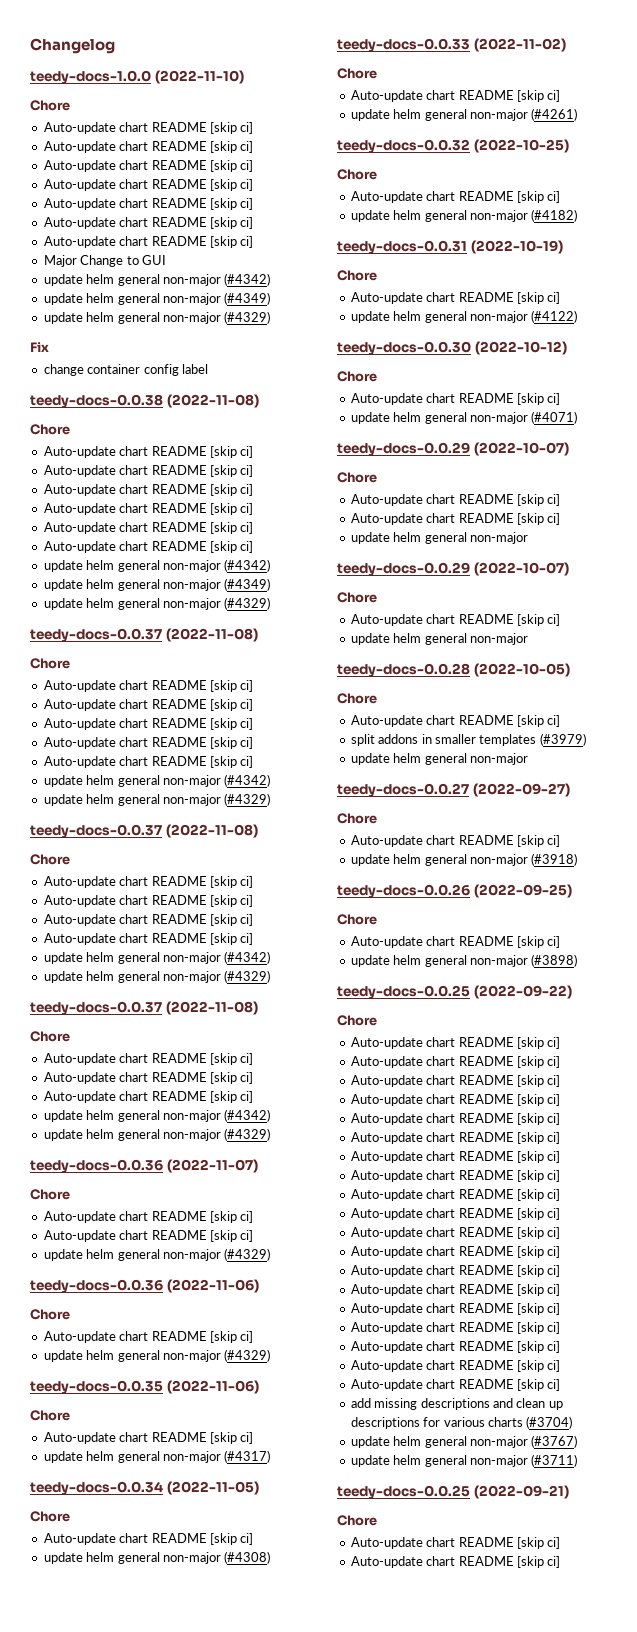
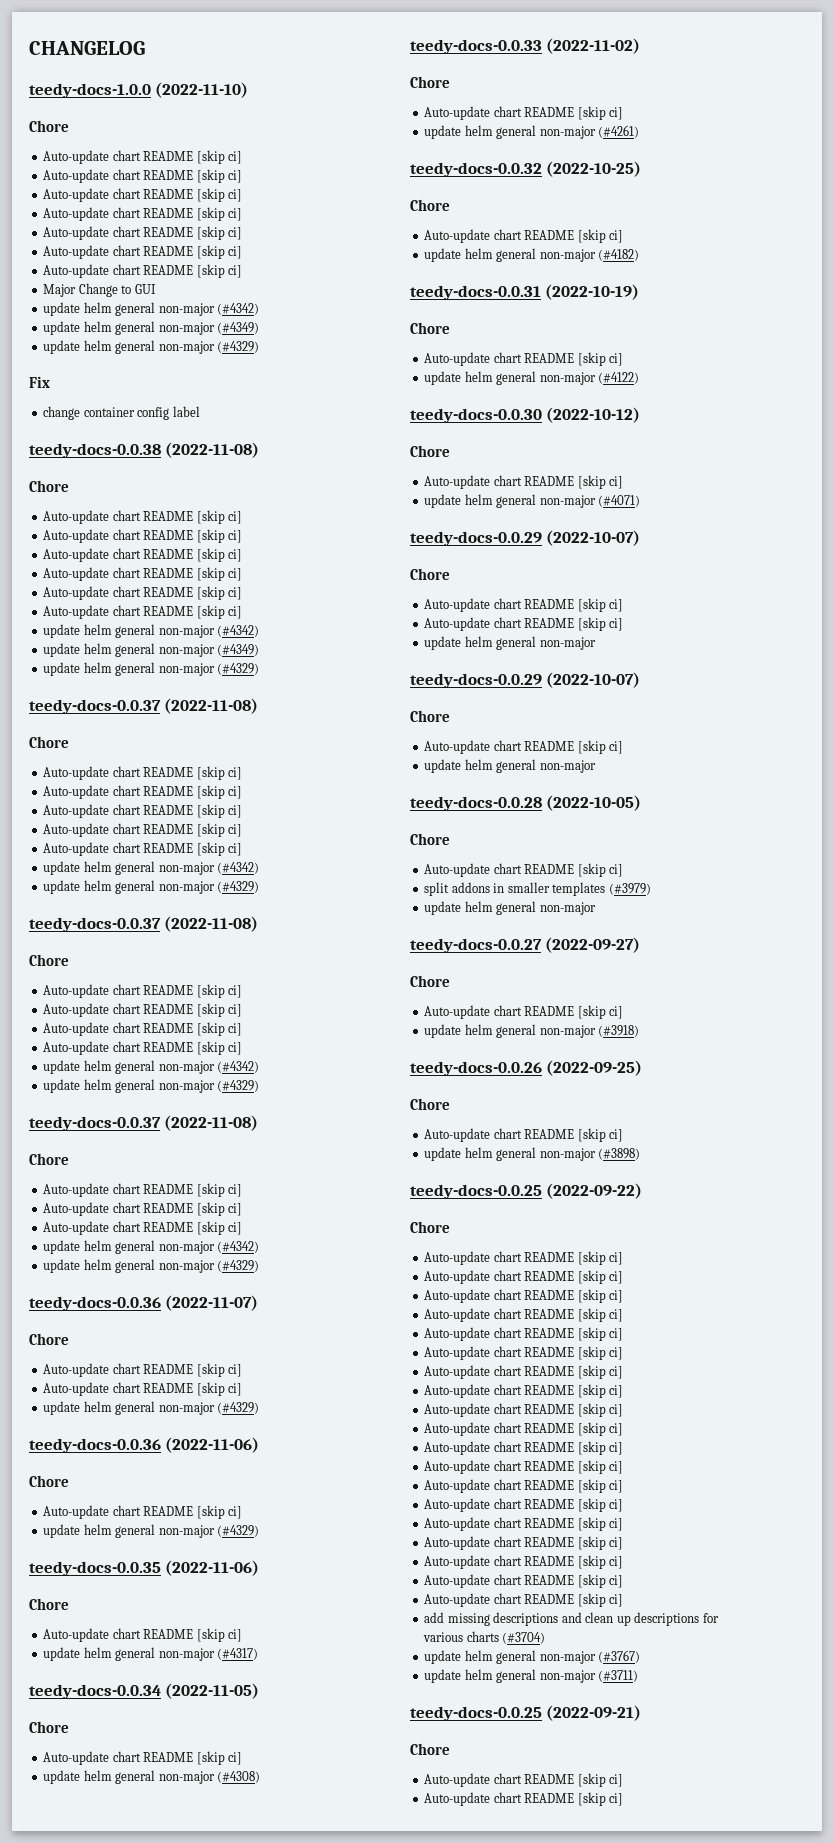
- Changelog
+ CHANGELOG

